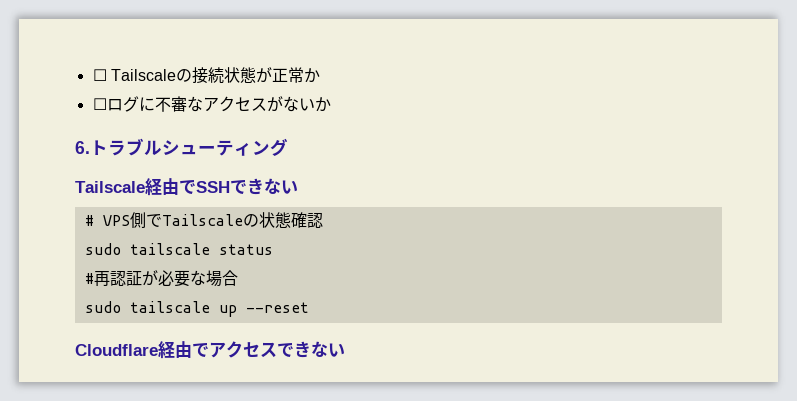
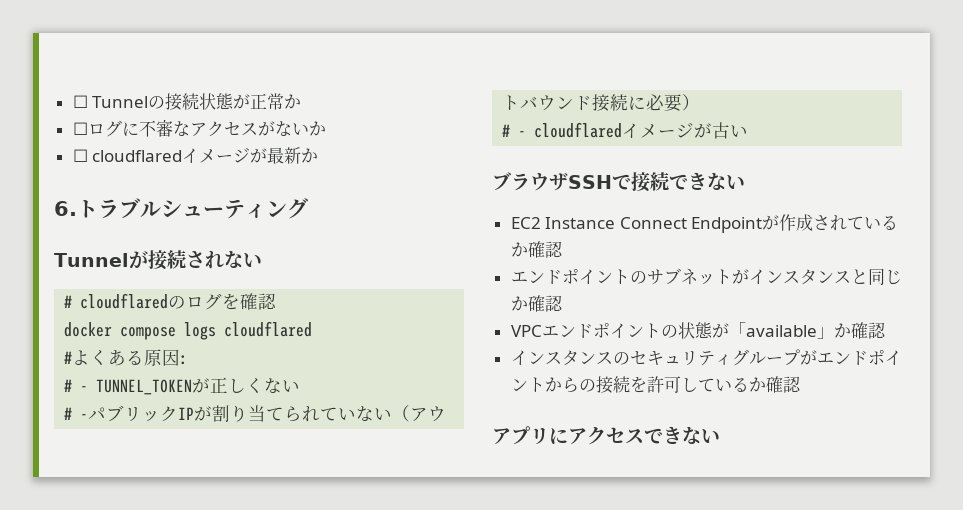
- ☐ Tailscaleの接続状態が正常か
+ ☐ Tunnelの接続状態が正常か
+ ☐ cloudflaredイメージが最新か
- Tailscale経由でSSHできない
- # VPS側でTailscaleの状態確認
- sudo tailscale status
- #再認証が必要な場合
- sudo tailscale up --reset
- Cloudflare経由でアクセスできない
+ Tunnelが接続されない
+ # cloudflaredのログを確認
+ docker compose logs cloudflared
+ #よくある原因:
+ # - TUNNEL_TOKENが正しくない
+ # -パブリックIPが割り当てられていない（アウトバウンド接続に必要）
+ # - cloudflaredイメージが古い
+ ブラウザSSHで接続できない
+ EC2 Instance Connect Endpointが作成されているか確認
+ エンドポイントのサブネットがインスタンスと同じか確認
+ VPCエンドポイントの状態が「available」か確認
+ インスタンスのセキュリティグループがエンドポイントからの接続を許可しているか確認
+ アプリにアクセスできない

